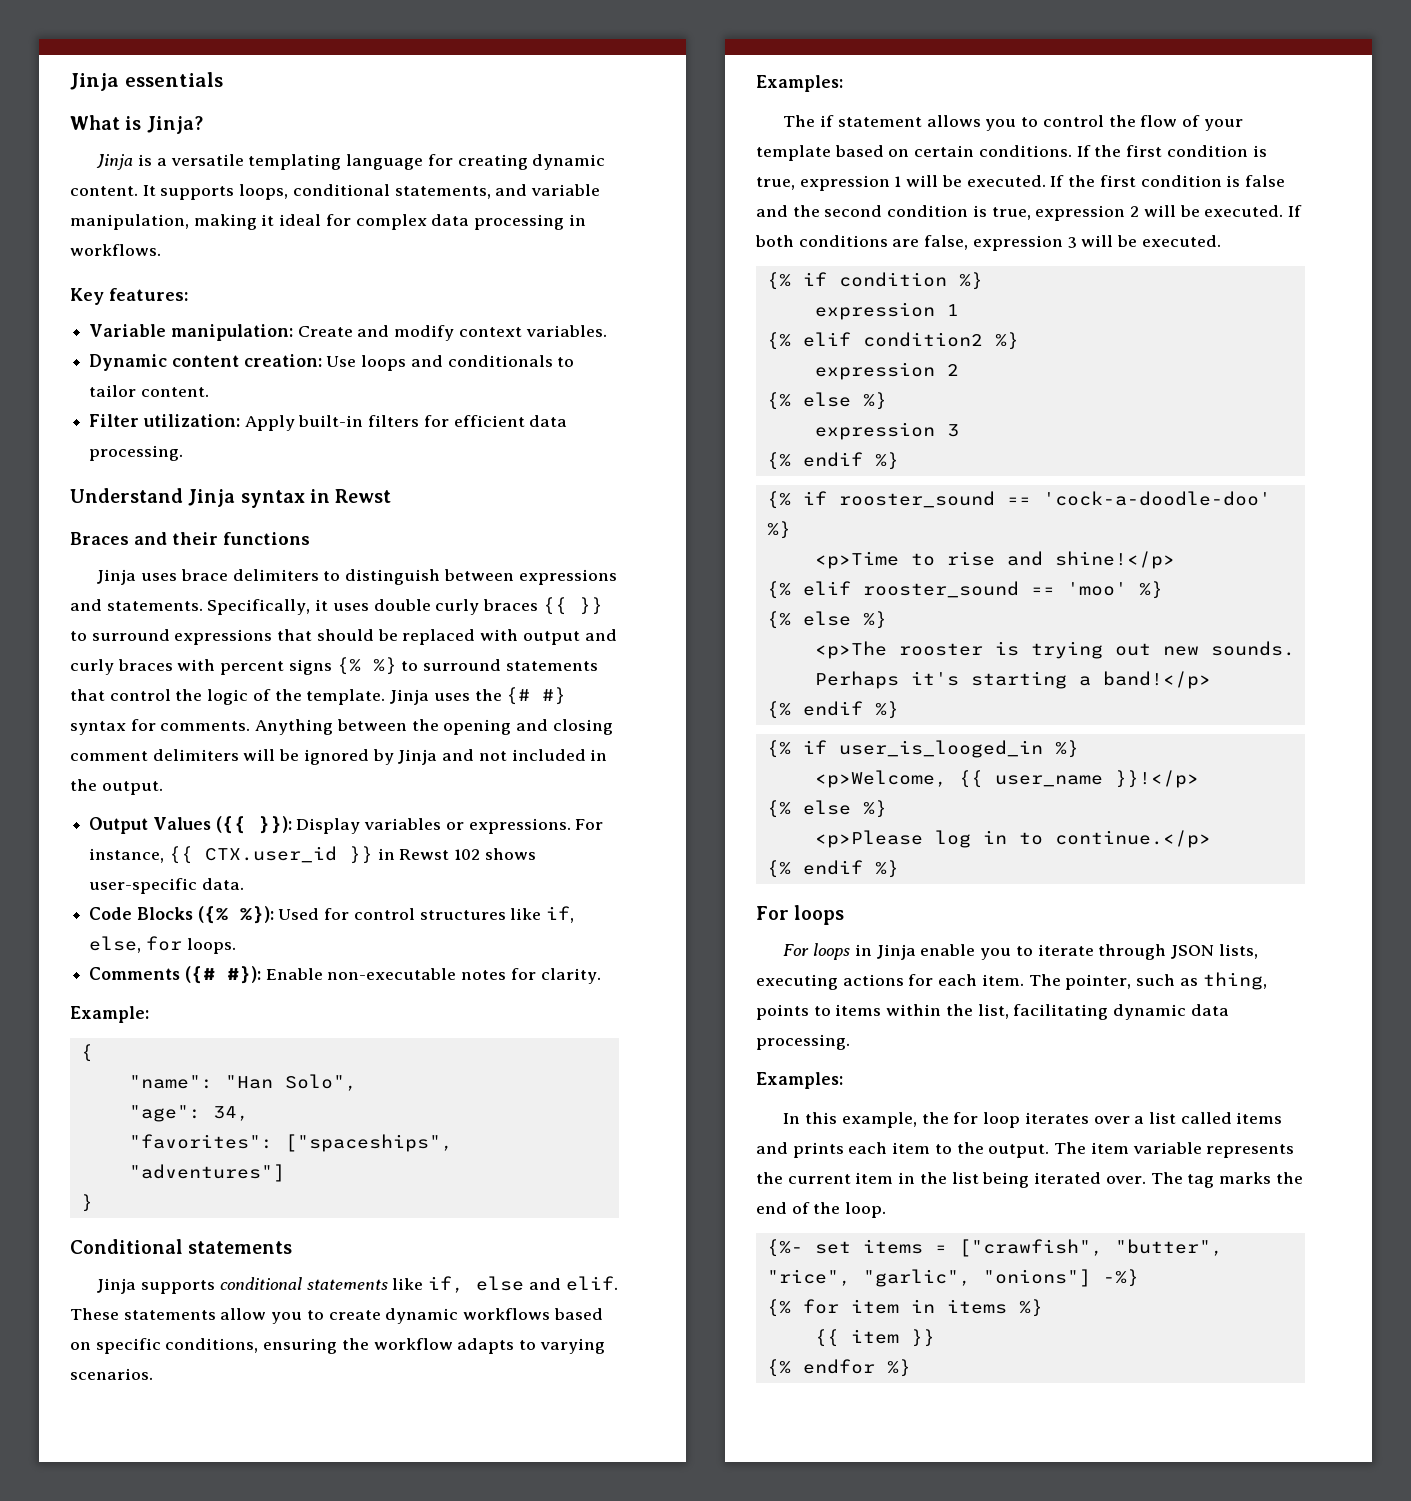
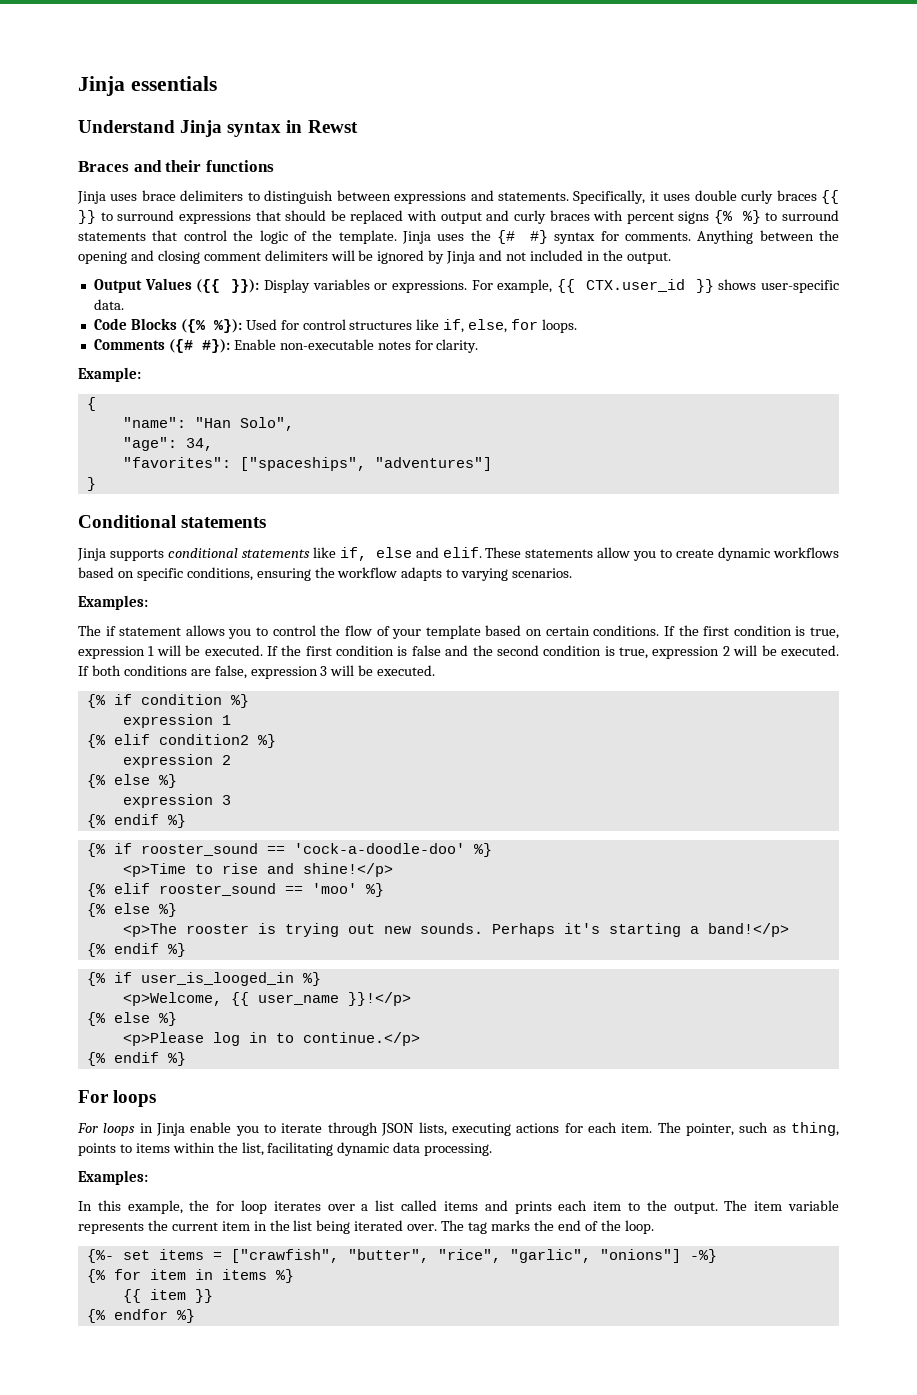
- What is Jinja?
- Jinja is a versatile templating language for creating dynamic content. It supports loops, conditional statements, and variable manipulation, making it ideal for complex data processing in workflows.
- Key features:
- Variable manipulation: Create and modify context variables.
- Dynamic content creation: Use loops and conditionals to tailor content.
- Filter utilization: Apply built-in filters for efficient data processing.
- For instance, {{ CTX.user_id }} in Rewst 102 shows user-specific data.
+ For example, {{ CTX.user_id }} shows user-specific data.

